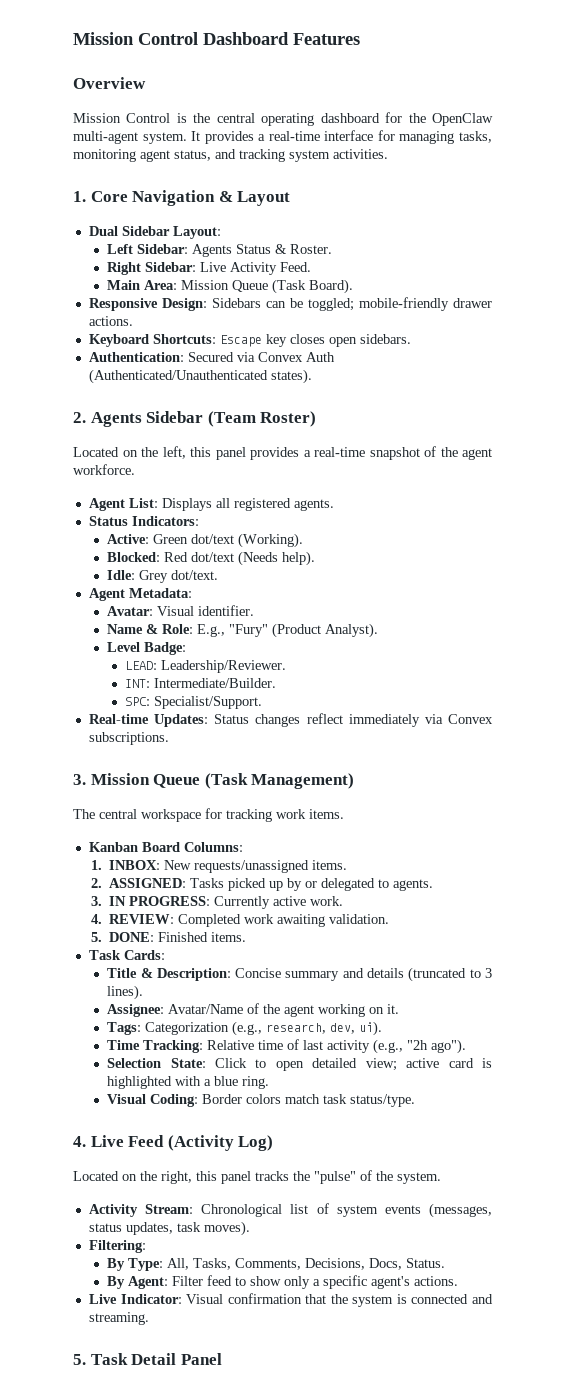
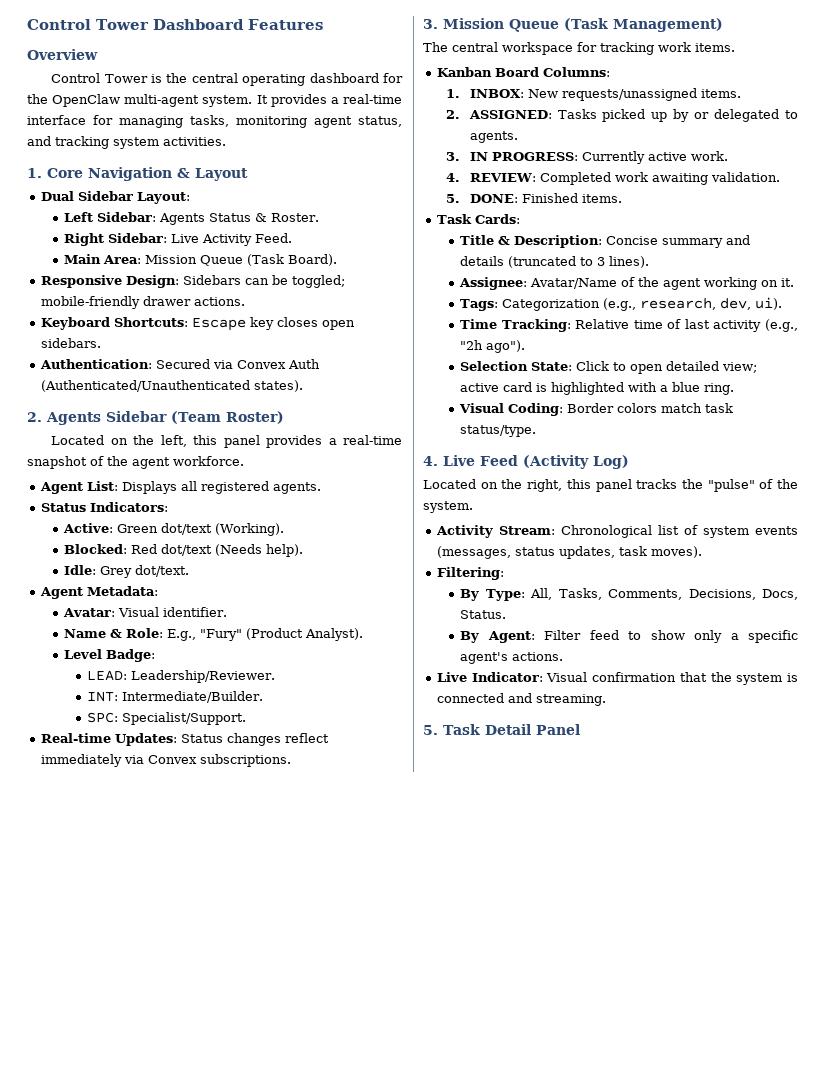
- Mission Control Dashboard Features
+ Control Tower Dashboard Features
- Mission Control is the central operating dashboard for the OpenClaw multi-agent system.
+ Control Tower is the central operating dashboard for the OpenClaw multi-agent system.

